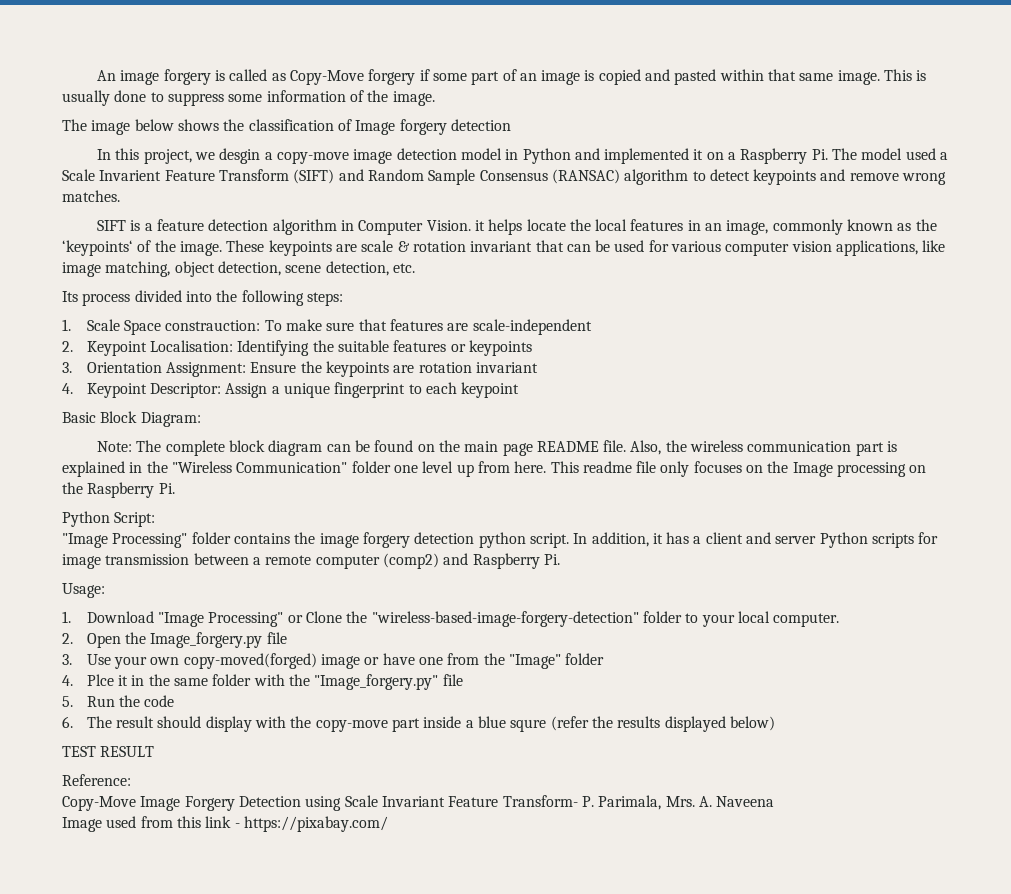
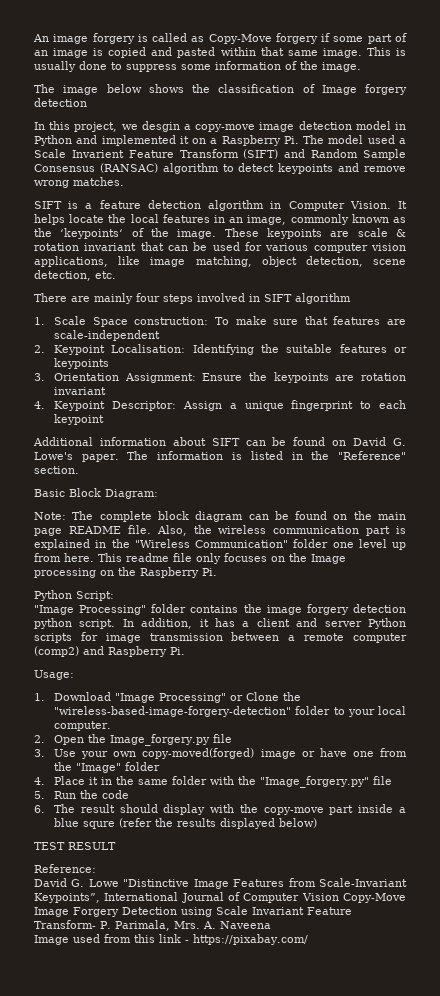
- SIFT is a feature detection algorithm in Computer Vision. it helps locate the local features in an image, commonly known as the ‘keypoints‘ of the image.
+ SIFT is a feature detection algorithm in Computer Vision. It helps locate the local features in an image, commonly known as the ‘keypoints‘ of the image.
- Its process divided into the following steps:
+ There are mainly four steps involved in SIFT algorithm
- 1. Scale Space constrauction: To make sure that features are scale-independent
+ 1. Scale Space construction: To make sure that features are scale-independent
+ Additional information about SIFT can be found on David G. Lowe's paper. The information is listed in the "Reference" section.
- 4. Plce it in the same folder with the "Image_forgery.py" file
+ 4. Place it in the same folder with the "Image_forgery.py" file
- Copy-Move Image Forgery Detection using Scale Invariant Feature Transform- P. Parimala, Mrs. A. Naveena
+ David G. Lowe "Distinctive Image Features from Scale-Invariant Keypoints”, International Journal of Computer Vision Copy-Move Image Forgery Detection using Scale Invariant Feature Transform- P. Parimala, Mrs. A. Naveena

